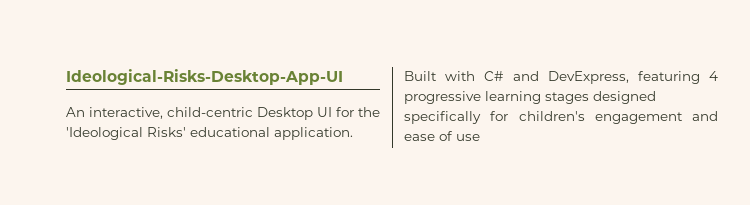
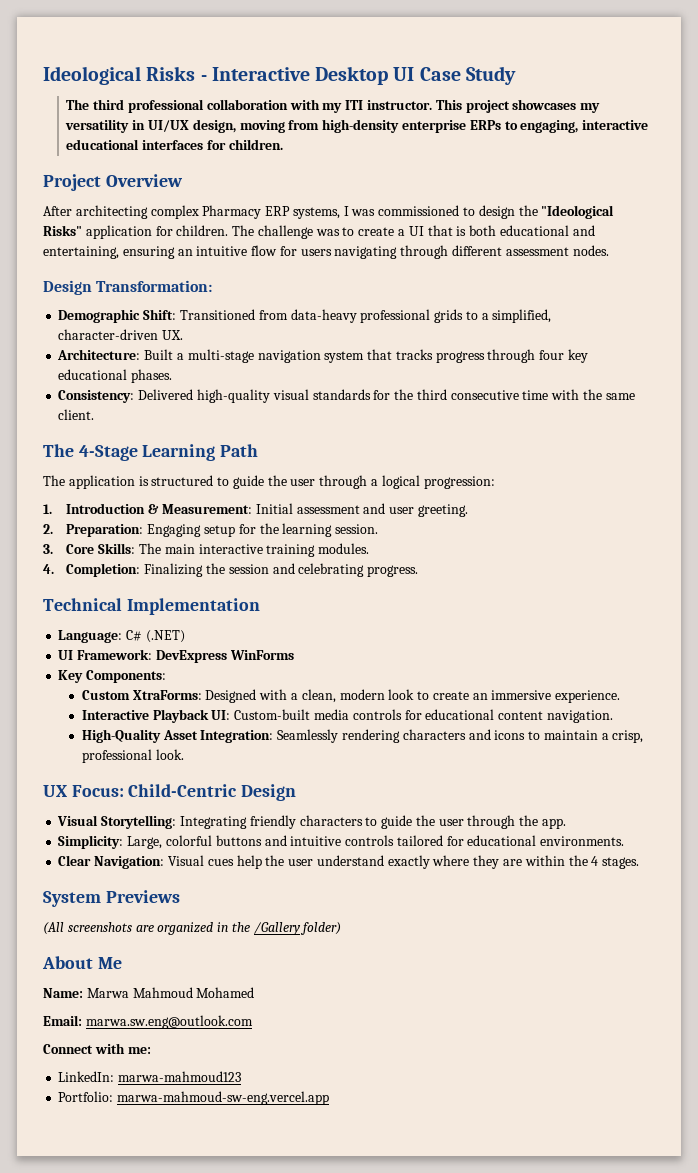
- Ideological-Risks-Desktop-App-UI
- An interactive, child-centric Desktop UI for the 'Ideological Risks' educational application. Built with C# and DevExpress, featuring 4 progressive learning stages designed specifically for children's engagement and ease of use
+ Ideological Risks - Interactive Desktop UI Case Study
+ The third professional collaboration with my ITI instructor. This project showcases my versatility in UI/UX design, moving from high-density enterprise ERPs to engaging, interactive educational interfaces for children.
+ Project Overview
+ After architecting complex Pharmacy ERP systems, I was commissioned to design the "Ideological Risks" application for children. The challenge was to create a UI that is both educational and entertaining, ensuring an intuitive flow for users navigating through different assessment nodes.
+ Design Transformation:
+ Demographic Shift: Transitioned from data-heavy professional grids to a simplified, character-driven UX.
+ Architecture: Built a multi-stage navigation system that tracks progress through four key educational phases.
+ Consistency: Delivered high-quality visual standards for the third consecutive time with the same client.
+ The 4-Stage Learning Path
+ The application is structured to guide the user through a logical progression:
+ 1. Introduction & Measurement: Initial assessment and user greeting.
+ 2. Preparation: Engaging setup for the learning session.
+ 3. Core Skills: The main interactive training modules.
+ 4. Completion: Finalizing the session and celebrating progress.
+ Technical Implementation
+ Language: C# (.NET)
+ UI Framework: DevExpress WinForms
+ Key Components:
+ Custom XtraForms: Designed with a clean, modern look to create an immersive experience.
+ Interactive Playback UI: Custom-built media controls for educational content navigation.
+ High-Quality Asset Integration: Seamlessly rendering characters and icons to maintain a crisp, professional look.
+ UX Focus: Child-Centric Design
+ Visual Storytelling: Integrating friendly characters to guide the user through the app.
+ Simplicity: Large, colorful buttons and intuitive controls tailored for educational environments.
+ Clear Navigation: Visual cues help the user understand exactly where they are within the 4 stages.
+ System Previews
+ (All screenshots are organized in the /Gallery folder)
+ About Me
+ Name: Marwa Mahmoud Mohamed
+ Email: marwa.sw.eng@outlook.com
+ Connect with me:
+ LinkedIn: marwa-mahmoud123
+ Portfolio: marwa-mahmoud-sw-eng.vercel.app

